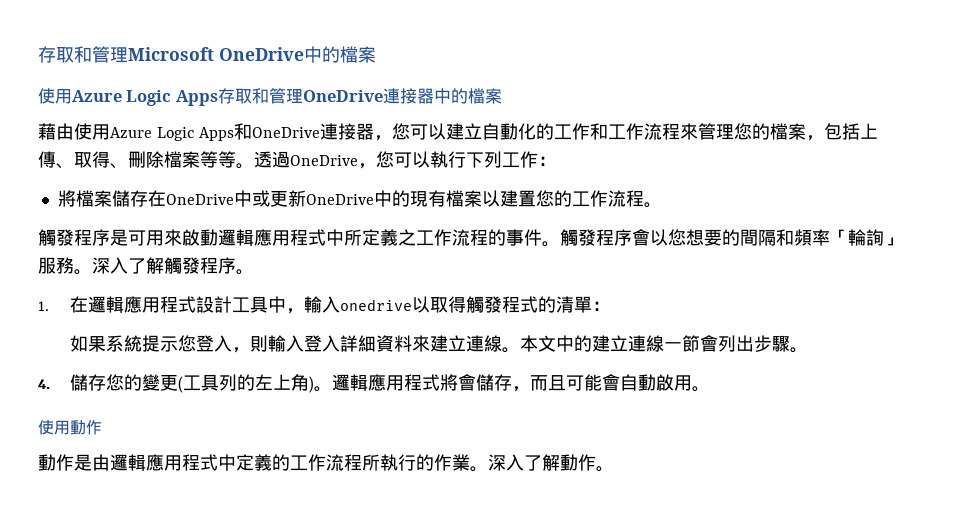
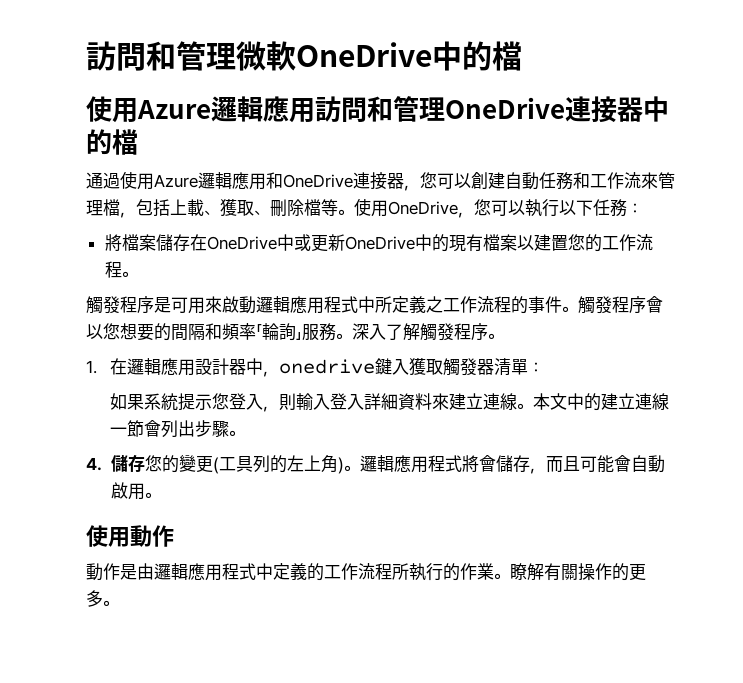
- 存取和管理Microsoft OneDrive中的檔案
- 使用Azure Logic Apps存取和管理OneDrive連接器中的檔案
- 藉由使用Azure Logic Apps和OneDrive連接器，您可以建立自動化的工作和工作流程來管理您的檔案，包括上傳、取得、刪除檔案等等。透過OneDrive，您可以執行下列工作：
+ 訪問和管理微軟OneDrive中的檔
+ 使用Azure邏輯應用訪問和管理OneDrive連接器中的檔
+ 通過使用Azure邏輯應用和OneDrive連接器，您可以創建自動任務和工作流來管理檔，包括上載、獲取、刪除檔等。使用OneDrive，您可以執行以下任務：
- 1.在邏輯應用程式設計工具中，輸入onedrive以取得觸發程式的清單：
+ 1.在邏輯應用設計器中，onedrive鍵入獲取觸發器清單：
- 深入了解動作。
+ 瞭解有關操作的更多。

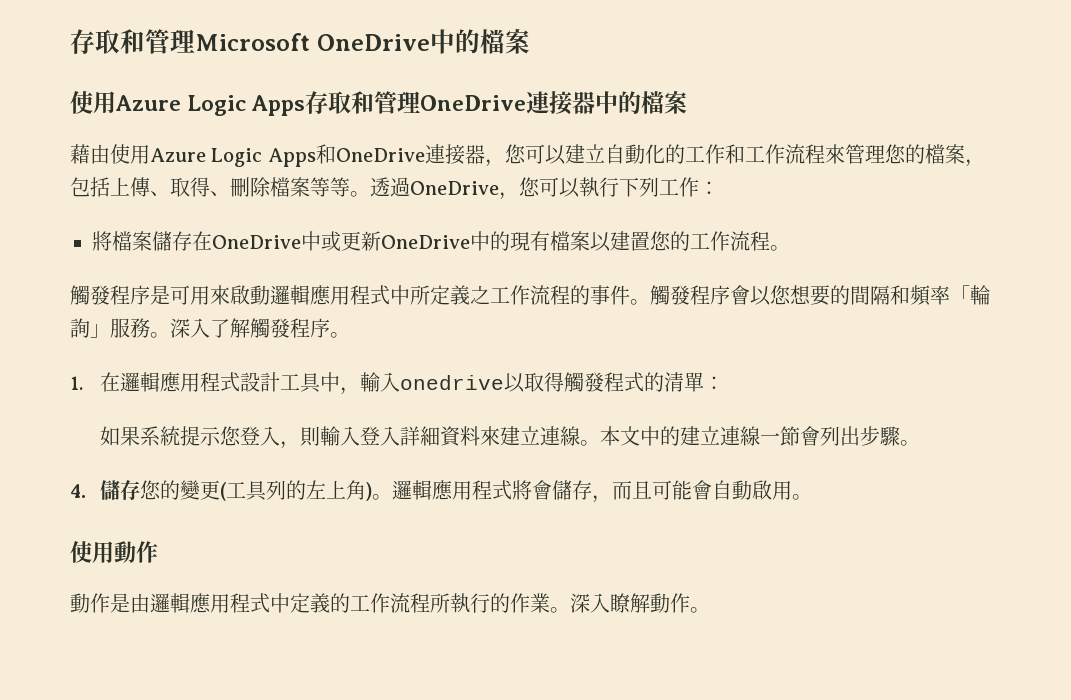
- 訪問和管理微軟OneDrive中的檔
- 使用Azure邏輯應用訪問和管理OneDrive連接器中的檔
- 通過使用Azure邏輯應用和OneDrive連接器，您可以創建自動任務和工作流來管理檔，包括上載、獲取、刪除檔等。使用OneDrive，您可以執行以下任務：
+ 存取和管理Microsoft OneDrive中的檔案
+ 使用Azure Logic Apps存取和管理OneDrive連接器中的檔案
+ 藉由使用Azure Logic Apps和OneDrive連接器，您可以建立自動化的工作和工作流程來管理您的檔案，包括上傳、取得、刪除檔案等等。透過OneDrive，您可以執行下列工作：
- 1.在邏輯應用設計器中，onedrive鍵入獲取觸發器清單：
+ 1.在邏輯應用程式設計工具中，輸入onedrive以取得觸發程式的清單：
- 瞭解有關操作的更多。
+ 深入瞭解動作。

